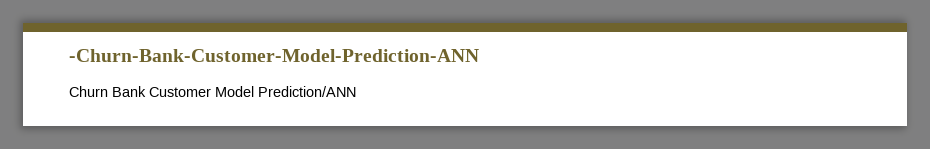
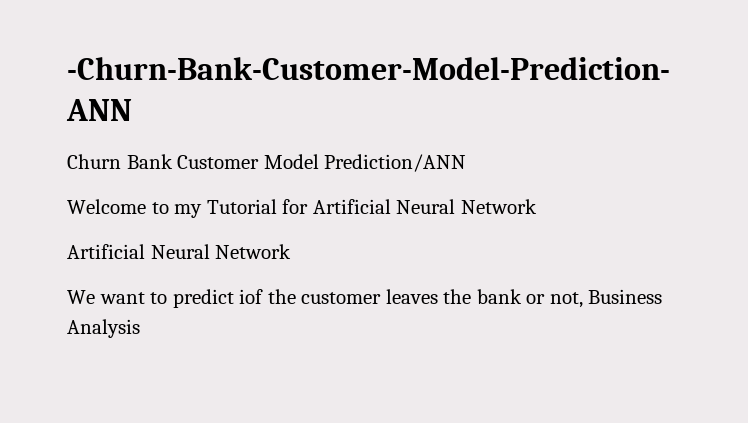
+ Welcome to my Tutorial for Artificial Neural Network
+ Artificial Neural Network
+ We want to predict iof the customer leaves the bank or not, Business Analysis

